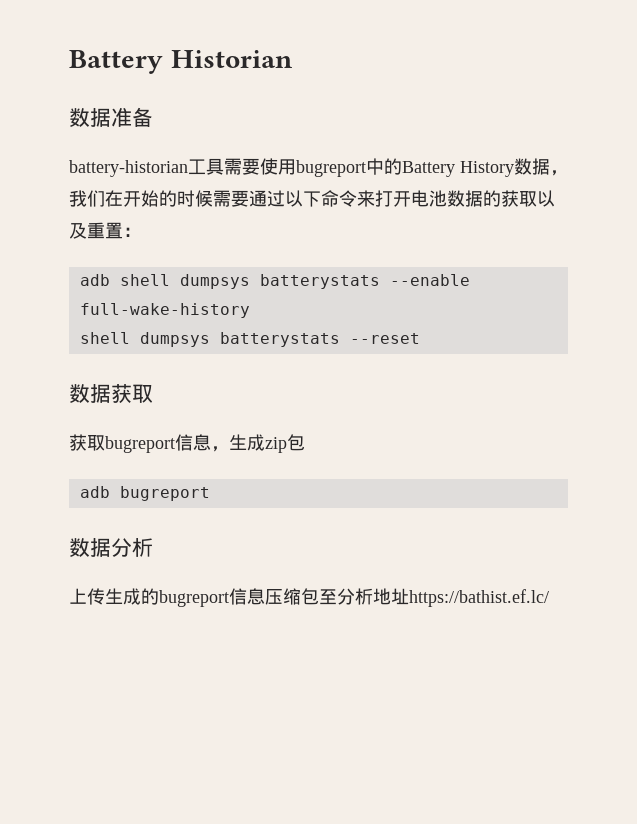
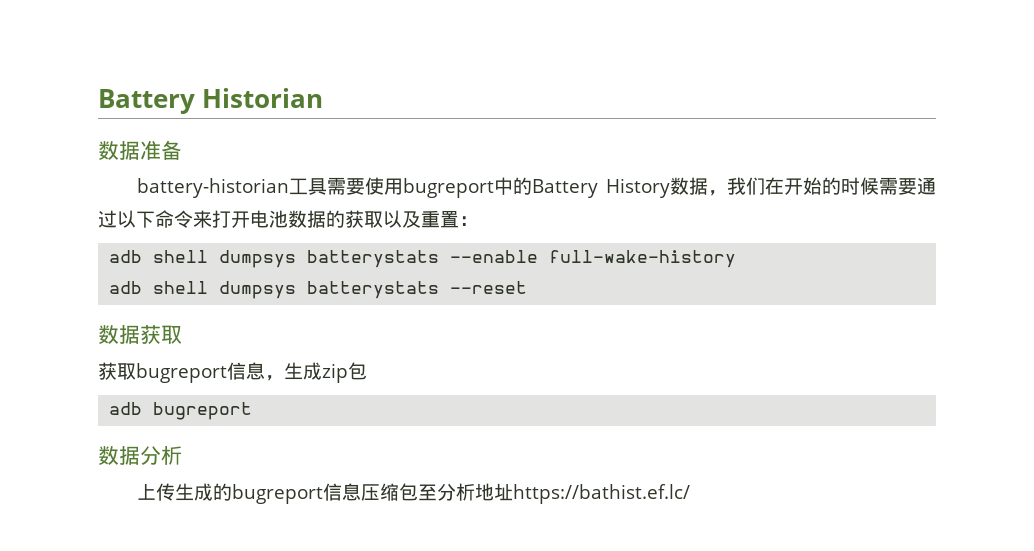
- shell dumpsys batterystats --reset
+ adb shell dumpsys batterystats --reset

